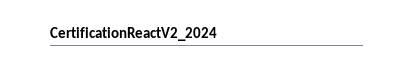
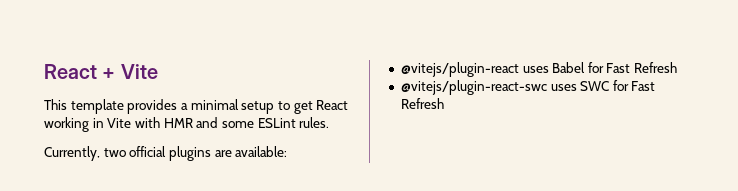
- CertificationReactV2_2024
+ React + Vite
+ This template provides a minimal setup to get React working in Vite with HMR and some ESLint rules.
+ Currently, two official plugins are available:
+ @vitejs/plugin-react uses Babel for Fast Refresh
+ @vitejs/plugin-react-swc uses SWC for Fast Refresh

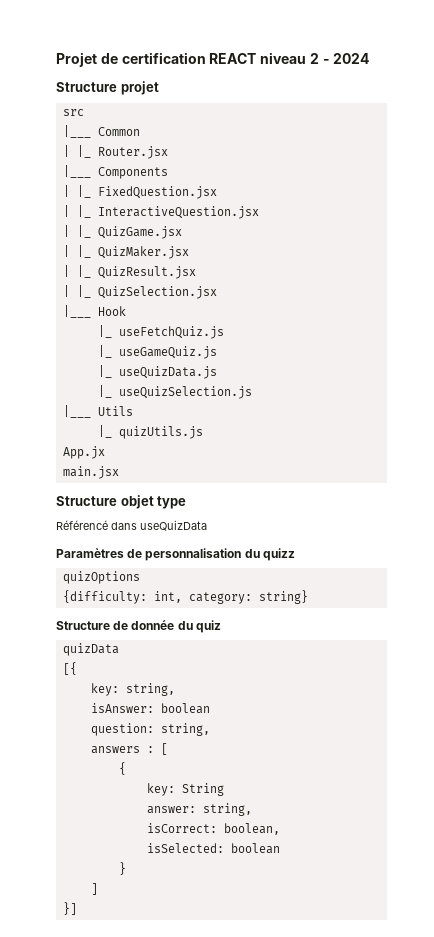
- React + Vite
- This template provides a minimal setup to get React working in Vite with HMR and some ESLint rules.
- Currently, two official plugins are available:
- @vitejs/plugin-react uses Babel for Fast Refresh
- @vitejs/plugin-react-swc uses SWC for Fast Refresh
+ Projet de certification REACT niveau 2 - 2024
+ Structure projet
+ src
+ |___ Common
+ | |_ Router.jsx
+ |___ Components
+ | |_ FixedQuestion.jsx
+ | |_ InteractiveQuestion.jsx
+ | |_ QuizGame.jsx
+ | |_ QuizMaker.jsx
+ | |_ QuizResult.jsx
+ | |_ QuizSelection.jsx
+ |___ Hook
+ |_ useFetchQuiz.js
+ |_ useGameQuiz.js
+ |_ useQuizData.js
+ |_ useQuizSelection.js
+ |___ Utils
+ |_ quizUtils.js
+ App.jx
+ main.jsx
+ Structure objet type
+ Référencé dans useQuizData
+ Paramètres de personnalisation du quizz
+ quizOptions
+ {difficulty: int, category: string}
+ Structure de donnée du quiz
+ quizData
+ [{
+ key: string,
+ isAnswer: boolean
+ question: string,
+ answers : [
+ {
+ key: String
+ answer: string,
+ isCorrect: boolean,
+ isSelected: boolean
+ }
+ ]
+ }]

